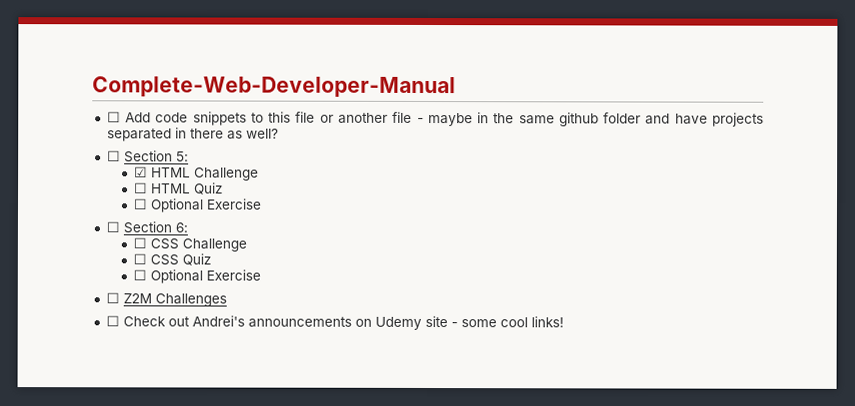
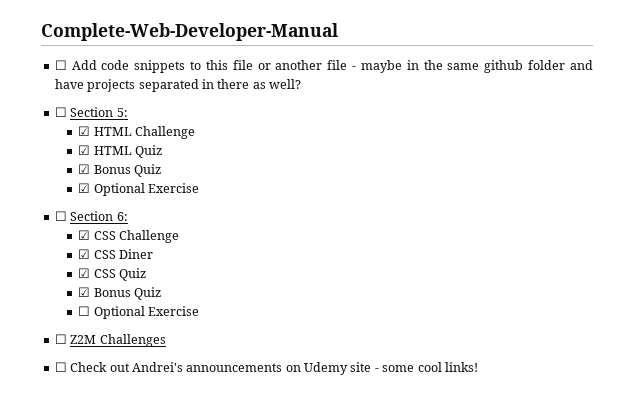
- ☐ HTML Quiz
- ☐ Optional Exercise
+ ☑ HTML Quiz
+ ☑ Bonus Quiz
+ ☑ Optional Exercise
- ☐ CSS Challenge
+ ☑ CSS Challenge
- ☐ CSS Quiz
+ ☑ CSS Diner
+ ☑ CSS Quiz
+ ☑ Bonus Quiz

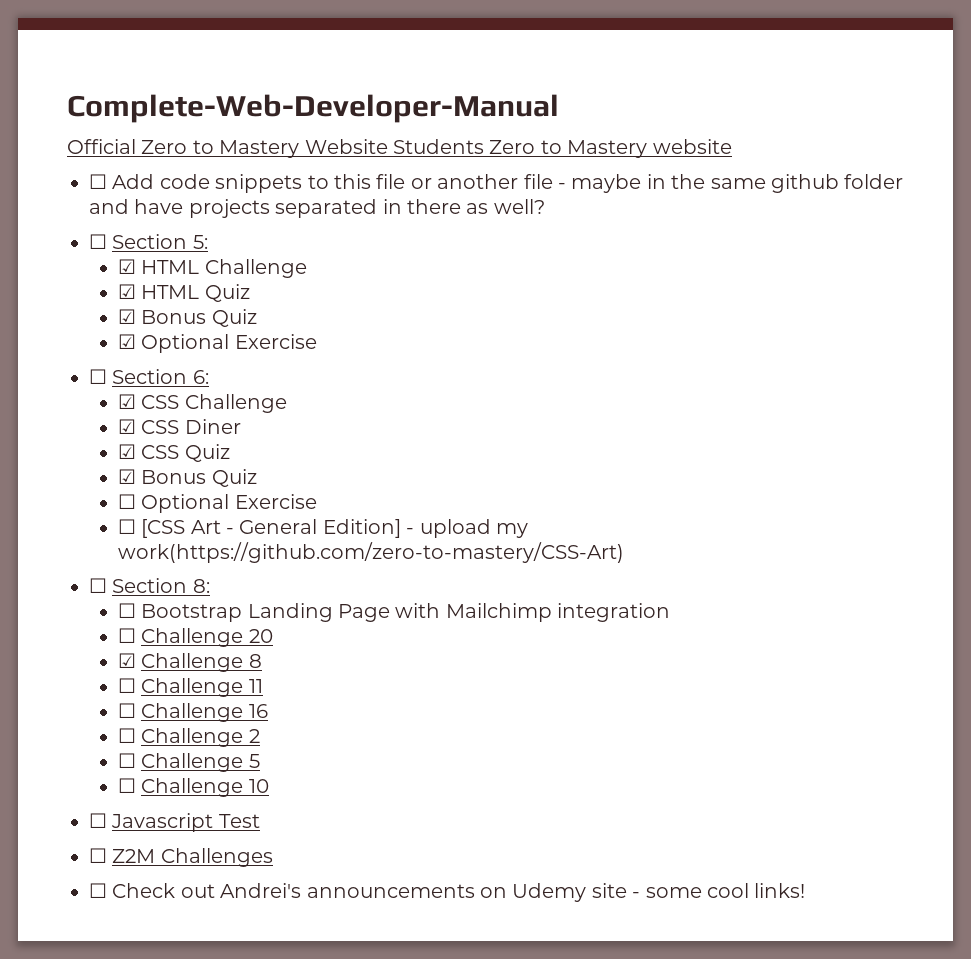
+ Official Zero to Mastery Website Students Zero to Mastery website
+ ☐ [CSS Art - General Edition] - upload my work(https://github.com/zero-to-mastery/CSS-Art)
+ ☐ Section 8:
+ ☐ Bootstrap Landing Page with Mailchimp integration
+ ☐ Challenge 20
+ ☑ Challenge 8
+ ☐ Challenge 11
+ ☐ Challenge 16
+ ☐ Challenge 2
+ ☐ Challenge 5
+ ☐ Challenge 10
+ ☐ Javascript Test

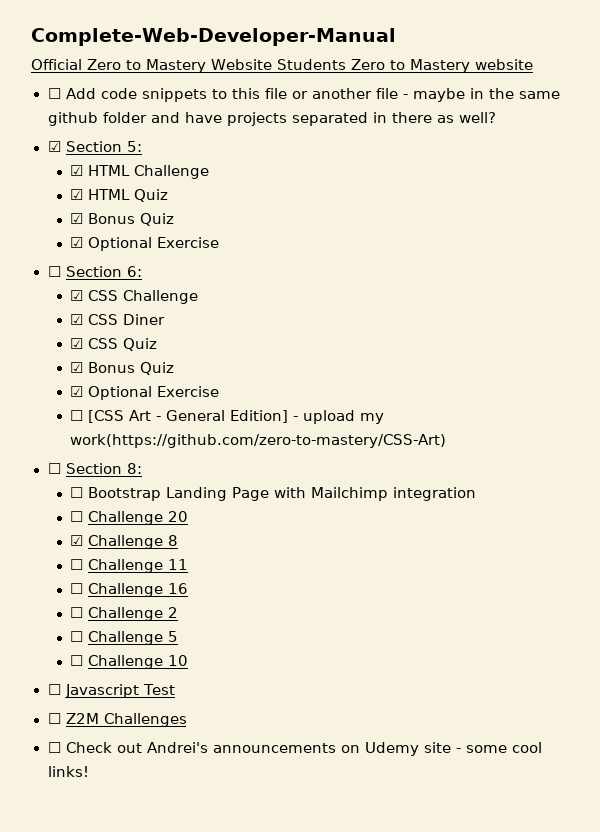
- ☐ Section 5:
+ ☑ Section 5:
  ☑ CSS Quiz
  ☑ Bonus Quiz
- ☐ Optional Exercise
+ ☑ Optional Exercise

